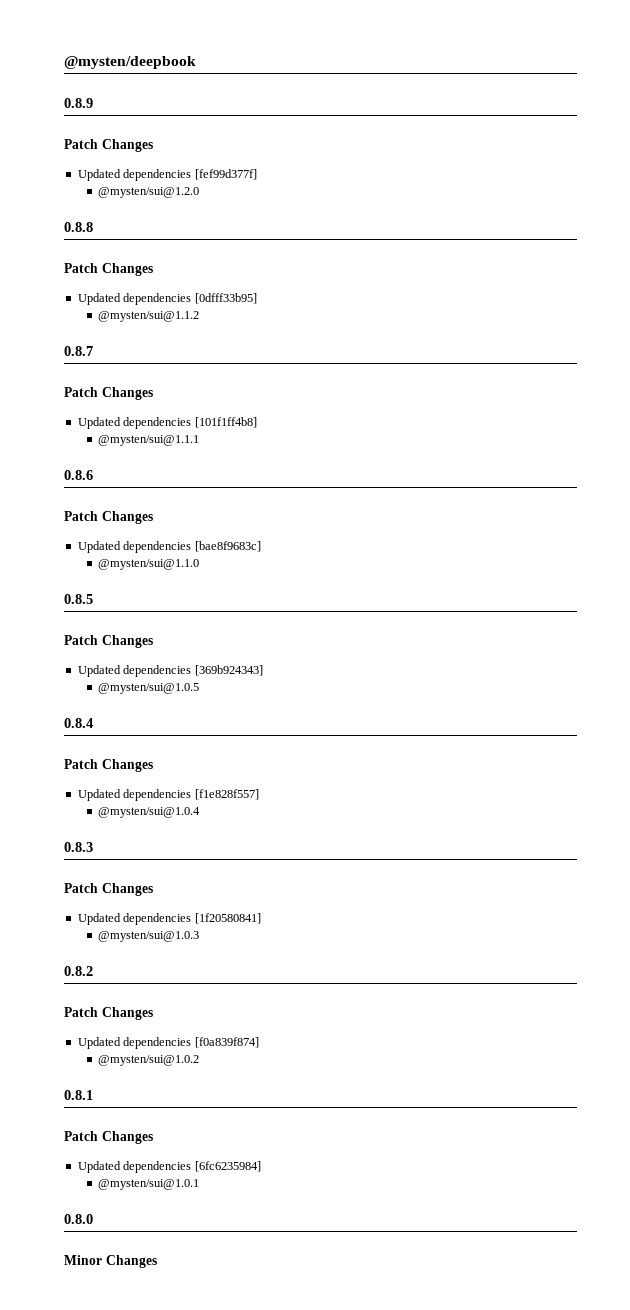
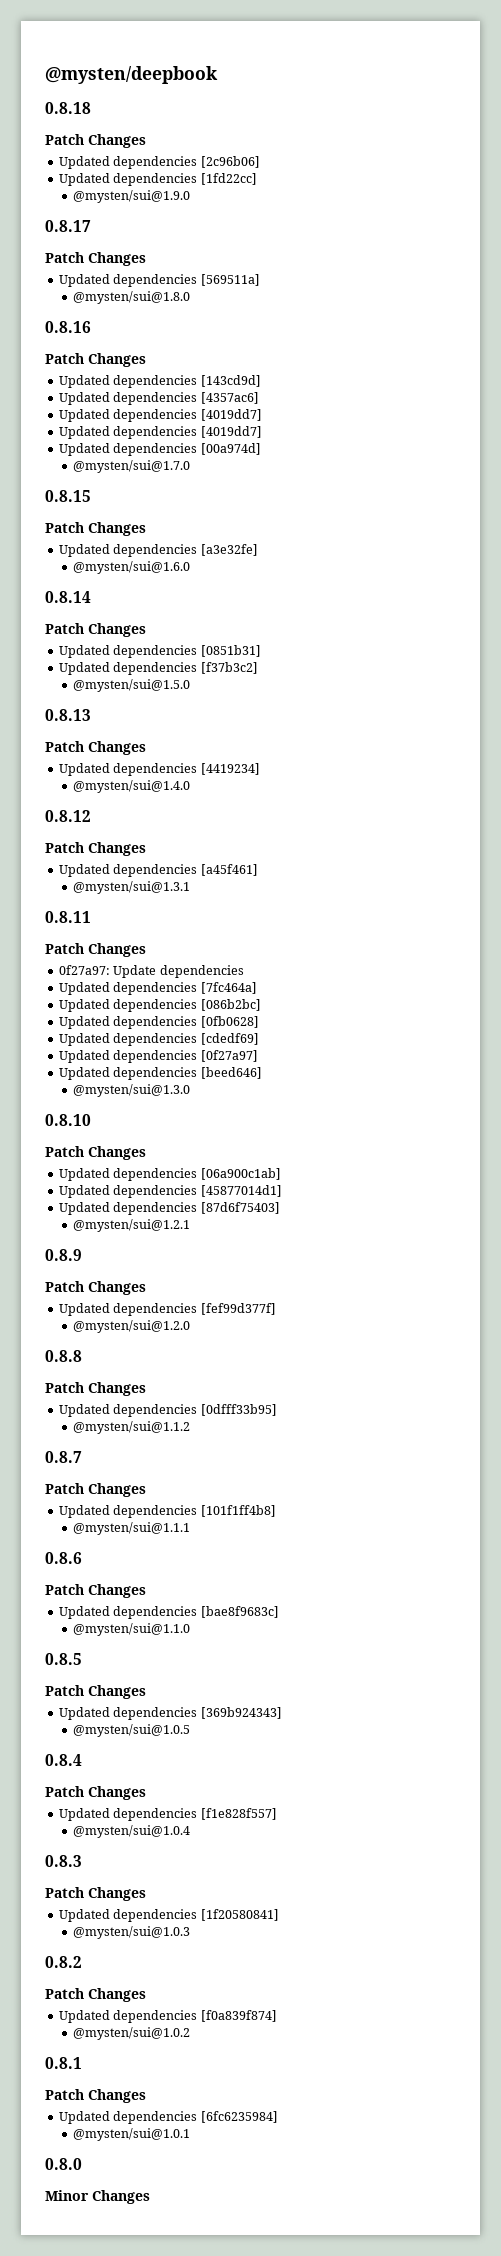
+ 0.8.18
+ Patch Changes
+ Updated dependencies [2c96b06]
+ Updated dependencies [1fd22cc]
+ @mysten/sui@1.9.0
+ 0.8.17
+ Patch Changes
+ Updated dependencies [569511a]
+ @mysten/sui@1.8.0
+ 0.8.16
+ Patch Changes
+ Updated dependencies [143cd9d]
+ Updated dependencies [4357ac6]
+ Updated dependencies [4019dd7]
+ Updated dependencies [4019dd7]
+ Updated dependencies [00a974d]
+ @mysten/sui@1.7.0
+ 0.8.15
+ Patch Changes
+ Updated dependencies [a3e32fe]
+ @mysten/sui@1.6.0
+ 0.8.14
+ Patch Changes
+ Updated dependencies [0851b31]
+ Updated dependencies [f37b3c2]
+ @mysten/sui@1.5.0
+ 0.8.13
+ Patch Changes
+ Updated dependencies [4419234]
+ @mysten/sui@1.4.0
+ 0.8.12
+ Patch Changes
+ Updated dependencies [a45f461]
+ @mysten/sui@1.3.1
+ 0.8.11
+ Patch Changes
+ 0f27a97: Update dependencies
+ Updated dependencies [7fc464a]
+ Updated dependencies [086b2bc]
+ Updated dependencies [0fb0628]
+ Updated dependencies [cdedf69]
+ Updated dependencies [0f27a97]
+ Updated dependencies [beed646]
+ @mysten/sui@1.3.0
+ 0.8.10
+ Patch Changes
+ Updated dependencies [06a900c1ab]
+ Updated dependencies [45877014d1]
+ Updated dependencies [87d6f75403]
+ @mysten/sui@1.2.1

